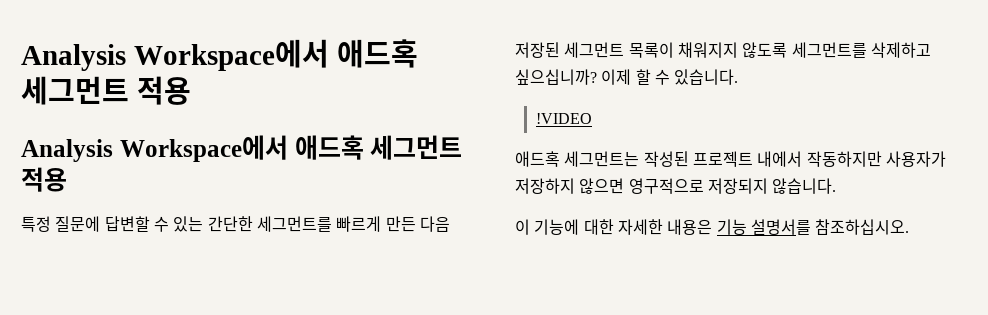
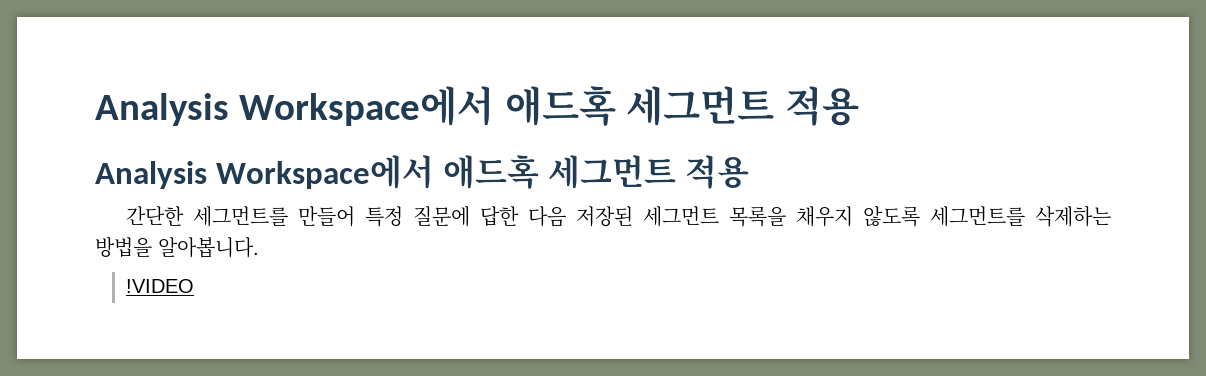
- 특정 질문에 답변할 수 있는 간단한 세그먼트를 빠르게 만든 다음 저장된 세그먼트 목록이 채워지지 않도록 세그먼트를 삭제하고 싶으십니까? 이제 할 수 있습니다.
+ 간단한 세그먼트를 만들어 특정 질문에 답한 다음 저장된 세그먼트 목록을 채우지 않도록 세그먼트를 삭제하는 방법을 알아봅니다.
  !VIDEO
- 애드혹 세그먼트는 작성된 프로젝트 내에서 작동하지만 사용자가 저장하지 않으면 영구적으로 저장되지 않습니다.
- 이 기능에 대한 자세한 내용은 기능 설명서를 참조하십시오.

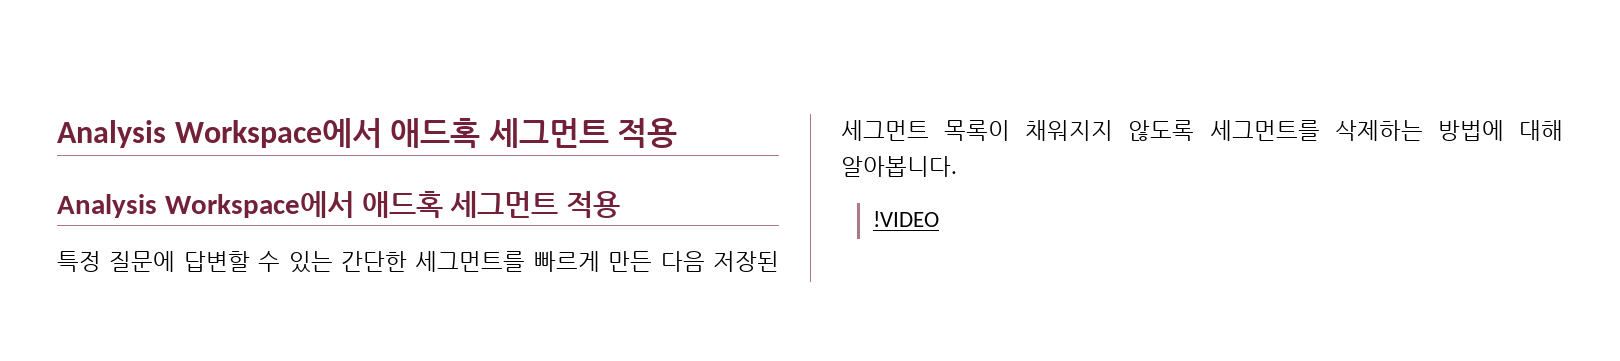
- 간단한 세그먼트를 만들어 특정 질문에 답한 다음 저장된 세그먼트 목록을 채우지 않도록 세그먼트를 삭제하는 방법을 알아봅니다.
+ 특정 질문에 답변할 수 있는 간단한 세그먼트를 빠르게 만든 다음 저장된 세그먼트 목록이 채워지지 않도록 세그먼트를 삭제하는 방법에 대해 알아봅니다.

